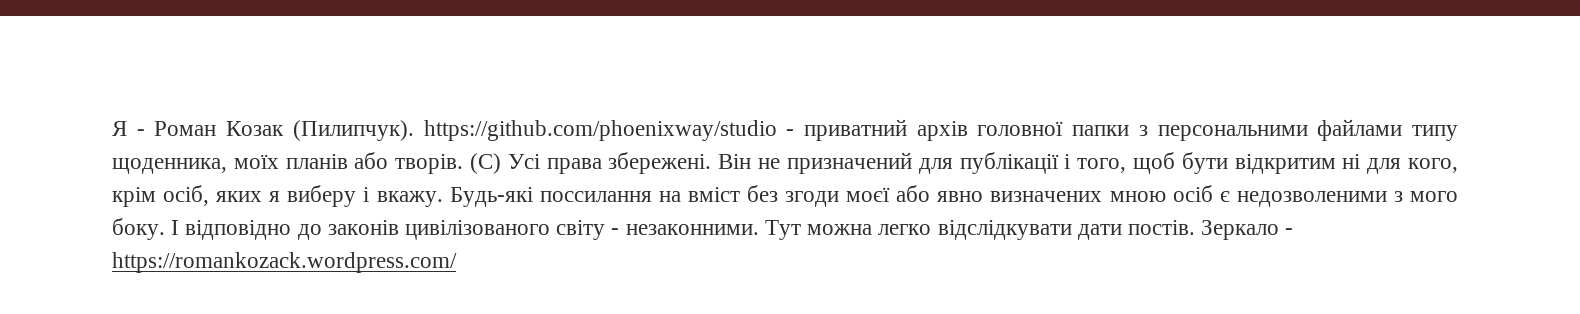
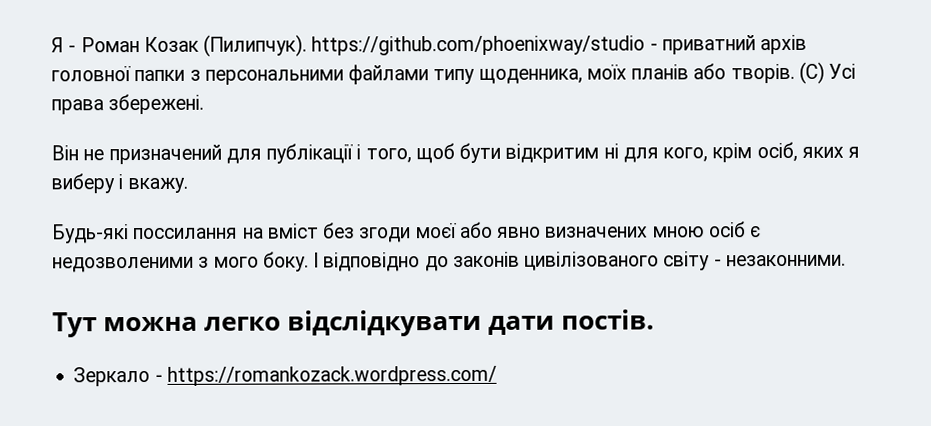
- (С) Усі права збережені. Він не призначений для публікації і того, щоб бути відкритим ні для кого, крім осіб, яких я виберу і вкажу. Будь-які поссилання на вміст без згоди моєї або явно визначених мною осіб є недозволеними з мого боку.
+ (С) Усі права збережені.
+ Він не призначений для публікації і того, щоб бути відкритим ні для кого, крім осіб, яких я виберу і вкажу.
+ Будь-які поссилання на вміст без згоди моєї або явно визначених мною осіб є недозволеними з мого боку.
- І відповідно до законів цивілізованого світу - незаконними. Тут можна легко відслідкувати дати постів. Зеркало - https://romankozack.wordpress.com/
+ І відповідно до законів цивілізованого світу - незаконними.
+ Тут можна легко відслідкувати дати постів.
+ Зеркало - https://romankozack.wordpress.com/

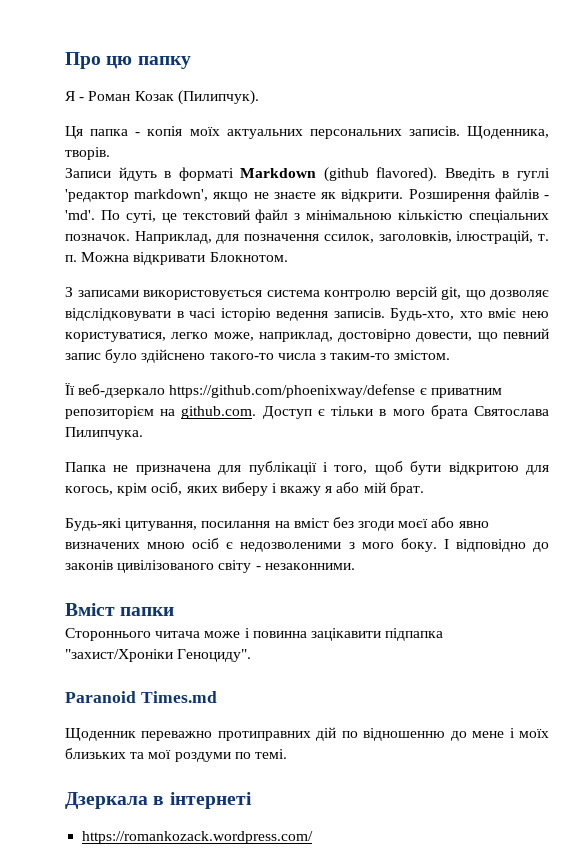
+ Про цю папку
- Я - Роман Козак (Пилипчук). https://github.com/phoenixway/studio - приватний архів головної папки з персональними файлами типу щоденника, моїх планів або творів. (С) Усі права збережені.
- Він не призначений для публікації і того, щоб бути відкритим ні для кого, крім осіб, яких я виберу і вкажу.
+ Я - Роман Козак (Пилипчук).
+ Ця папка - копія моїх актуальних персональних записів. Щоденника, творів.
+ Записи йдуть в форматі Markdown (github flavored). Введіть в гуглі 'редактор markdown', якщо не знаєте як відкрити. Розширення файлів - 'md'. По суті, це текстовий файл з мінімальною кількістю спеціальних позначок. Наприклад, для позначення ссилок, заголовків, ілюстрацій, т. п. Можна відкривати Блокнотом.
+ З записами використовується система контролю версій git, що дозволяє відслідковувати в часі історію ведення записів. Будь-хто, хто вміє нею користуватися, легко може, наприклад, достовірно довести, що певний запис було здійснено такого-то числа з таким-то змістом.
+ Її веб-дзеркало https://github.com/phoenixway/defense є приватним репозиторієм на github.com. Доступ є тільки в мого брата Святослава Пилипчука.
+ Папка не призначена для публікації і того, щоб бути відкритою для когось, крім осіб, яких виберу і вкажу я або мій брат.
- Будь-які поссилання на вміст без згоди моєї або явно визначених мною осіб є недозволеними з мого боку.
+ Будь-які цитування, посилання на вміст без згоди моєї або явно визначених мною осіб є недозволеними з мого боку.
- Тут можна легко відслідкувати дати постів.
- Зеркало - https://romankozack.wordpress.com/
+ Вміст папки
+ Стороннього читача може і повинна зацікавити підпапка "захист/Хроніки Геноциду".
+ Paranoid Times.md
+ Щоденник переважно протиправних дій по відношенню до мене і моїх близьких та мої роздуми по темі.
+ Дзеркала в інтернеті
+ https://romankozack.wordpress.com/

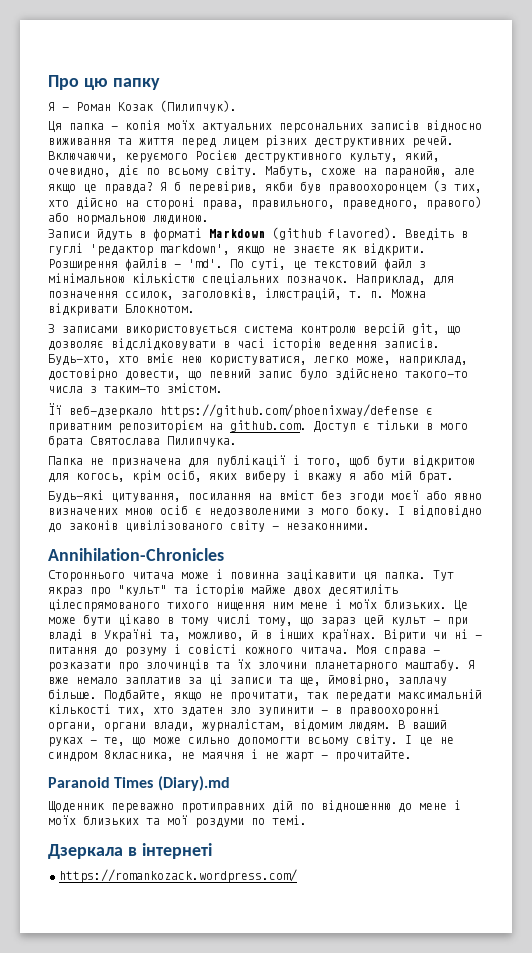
- Ця папка - копія моїх актуальних персональних записів. Щоденника, творів.
+ Ця папка - копія моїх актуальних персональних записів відносно виживання та життя перед лицем різних деструктивних речей. Включаючи, керуємого Росією деструктивного культу, який, очевидно, діє по всьому світу. Мабуть, схоже на паранойю, але якщо це правда? Я б перевірив, якби був правоохоронцем (з тих, хто дійсно на стороні права, правильного, праведного, правого) або нормальною людиною.
- Вміст папки
+ Annihilation-Chronicles
- Стороннього читача може і повинна зацікавити підпапка "захист/Хроніки Геноциду".
+ Стороннього читача може і повинна зацікавити ця папка. Тут якраз про "культ" та історію майже двох десятиліть цілеспрямованого тихого нищення ним мене і моїх близьких. Це може бути цікаво в тому числі тому, що зараз цей культ - при владі в Україні та, можливо, й в інших країнах. Вірити чи ні - питання до розуму і совісті кожного читача. Моя справа - розказати про злочинців та їх злочини планетарного маштабу. Я вже немало заплатив за ці записи та ще, ймовірно, заплачу більше. Подбайте, якщо не прочитати, так передати максимальній кількості тих, хто здатен зло зупинити - в правоохоронні органи, органи влади, журналістам, відомим людям. В ваший руках - те, що може сильно допомогти всьому світу. І це не синдром 8класника, не маячня і не жарт - прочитайте.
- Paranoid Times.md
+ Paranoid Times (Diary).md

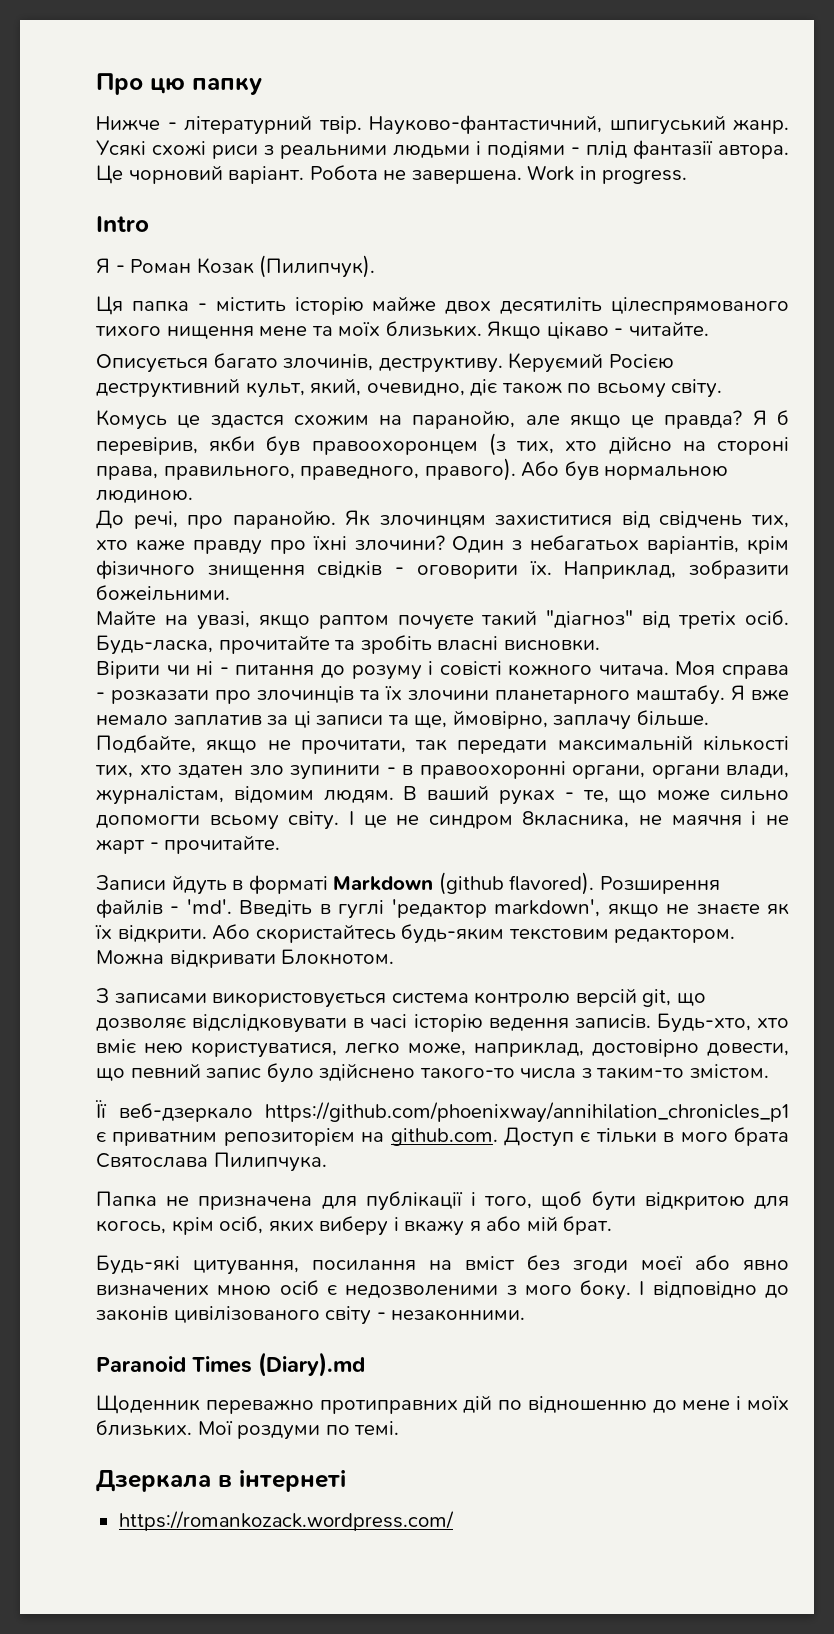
+ Нижче - літературний твір. Науково-фантастичний, шпигуський жанр. Усякі схожі риси з реальними людьми і подіями - плід фантазії автора. Це чорновий варіант. Робота не завершена. Work in progress.
+ Intro
- Ця папка - копія моїх актуальних персональних записів відносно виживання та життя перед лицем різних деструктивних речей. Включаючи, керуємого Росією деструктивного культу, який, очевидно, діє по всьому світу. Мабуть, схоже на паранойю, але якщо це правда?
+ Ця папка - містить історію майже двох десятиліть цілеспрямованого тихого нищення мене та моїх близьких. Якщо цікаво - читайте.
+ Описується багато злочинів, деструктиву. Керуємий Росією деструктивний культ, який, очевидно, діє також по всьому світу.
+ Комусь це здастся схожим на паранойю, але якщо це правда?
- Я б перевірив, якби був правоохоронцем (з тих, хто дійсно на стороні права, правильного, праведного, правого) або нормальною людиною.
+ Я б перевірив, якби був правоохоронцем (з тих, хто дійсно на стороні права, правильного, праведного, правого). Або був нормальною людиною.
- Записи йдуть в форматі Markdown (github flavored). Введіть в гуглі 'редактор markdown', якщо не знаєте як відкрити. Розширення файлів - 'md'. По суті, це текстовий файл з мінімальною кількістю спеціальних позначок. Наприклад, для позначення ссилок, заголовків, ілюстрацій, т. п. Можна відкривати Блокнотом.
- З записами використовується система контролю версій git, що дозволяє відслідковувати в часі історію ведення записів. Будь-хто, хто вміє нею користуватися, легко може, наприклад, достовірно довести, що певний запис було здійснено такого-то числа з таким-то змістом.
- Її веб-дзеркало https://github.com/phoenixway/defense є приватним репозиторієм на github.com. Доступ є тільки в мого брата Святослава Пилипчука.
- Папка не призначена для публікації і того, щоб бути відкритою для когось, крім осіб, яких виберу і вкажу я або мій брат.
- Будь-які цитування, посилання на вміст без згоди моєї або явно визначених мною осіб є недозволеними з мого боку. І відповідно до законів цивілізованого світу - незаконними.
- Annihilation-Chronicles
- Стороннього читача може і повинна зацікавити ця папка. Тут якраз про "культ" та історію майже двох десятиліть цілеспрямованого тихого нищення ним мене і моїх близьких. Це може бути цікаво в тому числі тому, що зараз цей культ - при владі в Україні та, можливо, й в інших країнах. Вірити чи ні - питання до розуму і совісті кожного читача.
+ До речі, про паранойю. Як злочинцям захиститися від свідчень тих, хто каже правду про їхні злочини? Один з небагатьох варіантів, крім фізичного знищення свідків - оговорити їх. Наприклад, зобразити божеільними.
+ Майте на увазі, якщо раптом почуєте такий "діагноз" від третіх осіб. Будь-ласка, прочитайте та зробіть власні висновки.
+ Вірити чи ні - питання до розуму і совісті кожного читача.
+ Записи йдуть в форматі Markdown (github flavored). Розширення файлів - 'md'. Введіть в гуглі 'редактор markdown', якщо не знаєте як їх відкрити. Або скористайтесь будь-яким текстовим редактором. Можна відкривати Блокнотом.
+ З записами використовується система контролю версій git, що дозволяє відслідковувати в часі історію ведення записів. Будь-хто, хто вміє нею користуватися, легко може, наприклад, достовірно довести, що певний запис було здійснено такого-то числа з таким-то змістом.
+ Її веб-дзеркало https://github.com/phoenixway/annihilation_chronicles_p1 є приватним репозиторієм на github.com. Доступ є тільки в мого брата Святослава Пилипчука.
+ Папка не призначена для публікації і того, щоб бути відкритою для когось, крім осіб, яких виберу і вкажу я або мій брат.
+ Будь-які цитування, посилання на вміст без згоди моєї або явно визначених мною осіб є недозволеними з мого боку. І відповідно до законів цивілізованого світу - незаконними.
- Щоденник переважно протиправних дій по відношенню до мене і моїх близьких та мої роздуми по темі.
+ Щоденник переважно протиправних дій по відношенню до мене і моїх близьких. Мої роздуми по темі.

